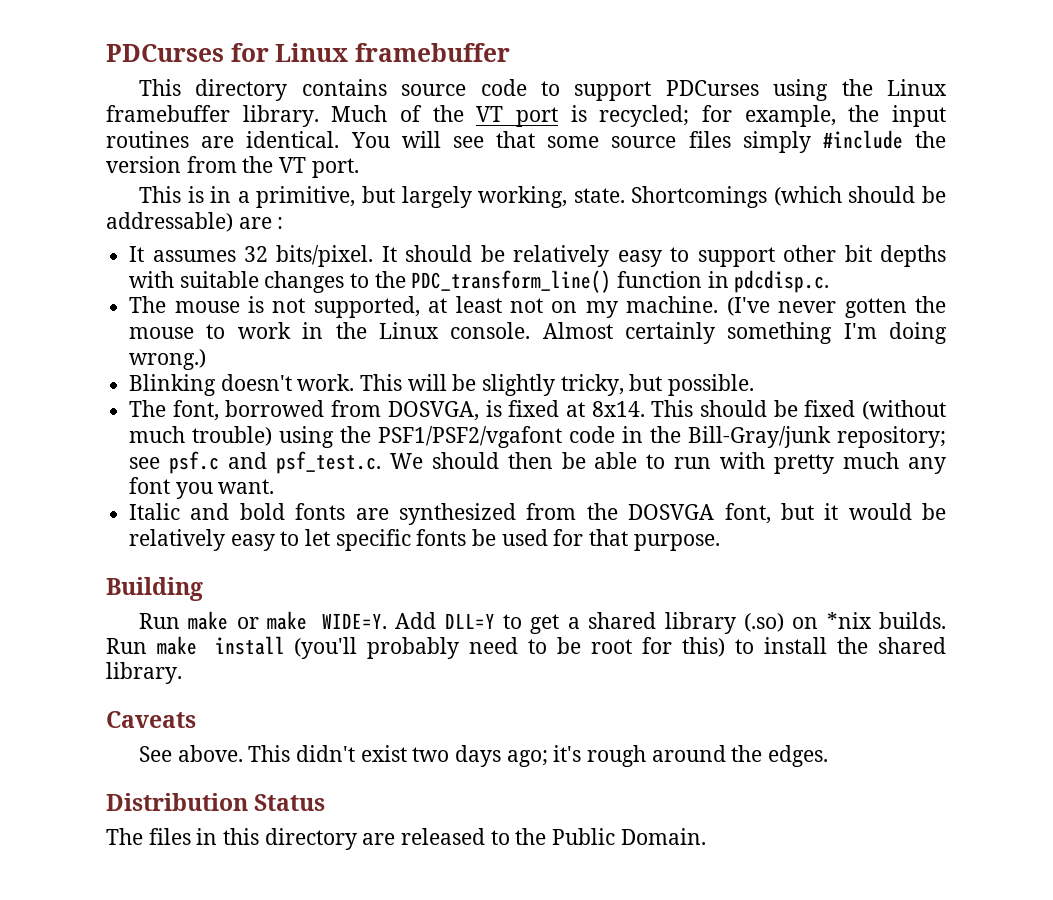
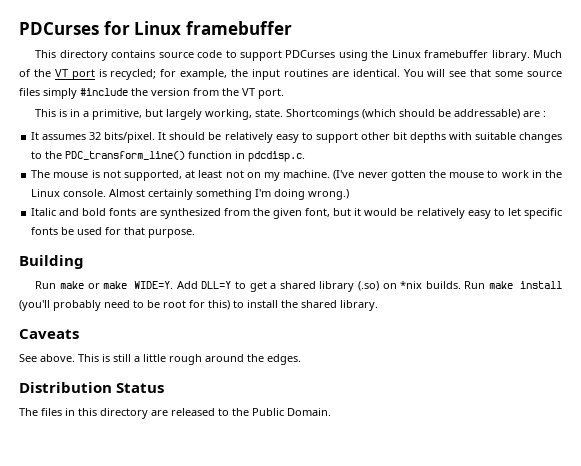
- Blinking doesn't work. This will be slightly tricky, but possible.
- The font, borrowed from DOSVGA, is fixed at 8x14. This should be fixed (without much trouble) using the PSF1/PSF2/vgafont code in the Bill-Gray/junk repository; see psf.c and psf_test.c. We should then be able to run with pretty much any font you want.
- Italic and bold fonts are synthesized from the DOSVGA font, but it would be relatively easy to let specific fonts be used for that purpose.
+ Italic and bold fonts are synthesized from the given font, but it would be relatively easy to let specific fonts be used for that purpose.
- This didn't exist two days ago; it's rough around the edges.
+ This is still a little rough around the edges.

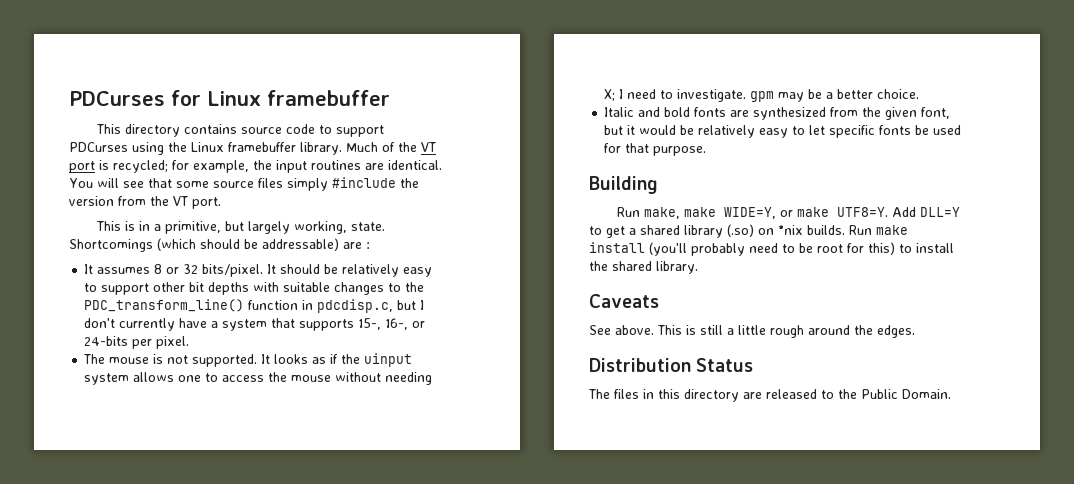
- It assumes 32 bits/pixel.
+ It assumes 8 or 32 bits/pixel.
- It should be relatively easy to support other bit depths with suitable changes to the PDC_transform_line() function in pdcdisp.c.
- The mouse is not supported, at least not on my machine. (I've never gotten the mouse to work in the Linux console. Almost certainly something I'm doing wrong.)
+ It should be relatively easy to support other bit depths with suitable changes to the PDC_transform_line() function in pdcdisp.c, but I don't currently have a system that supports 15-, 16-, or 24-bits per pixel.
+ The mouse is not supported. It looks as if the uinput system allows one to access the mouse without needing X; I need to investigate. gpm may be a better choice.
- Run make or make WIDE=Y.
+ Run make, make WIDE=Y, or make UTF8=Y.

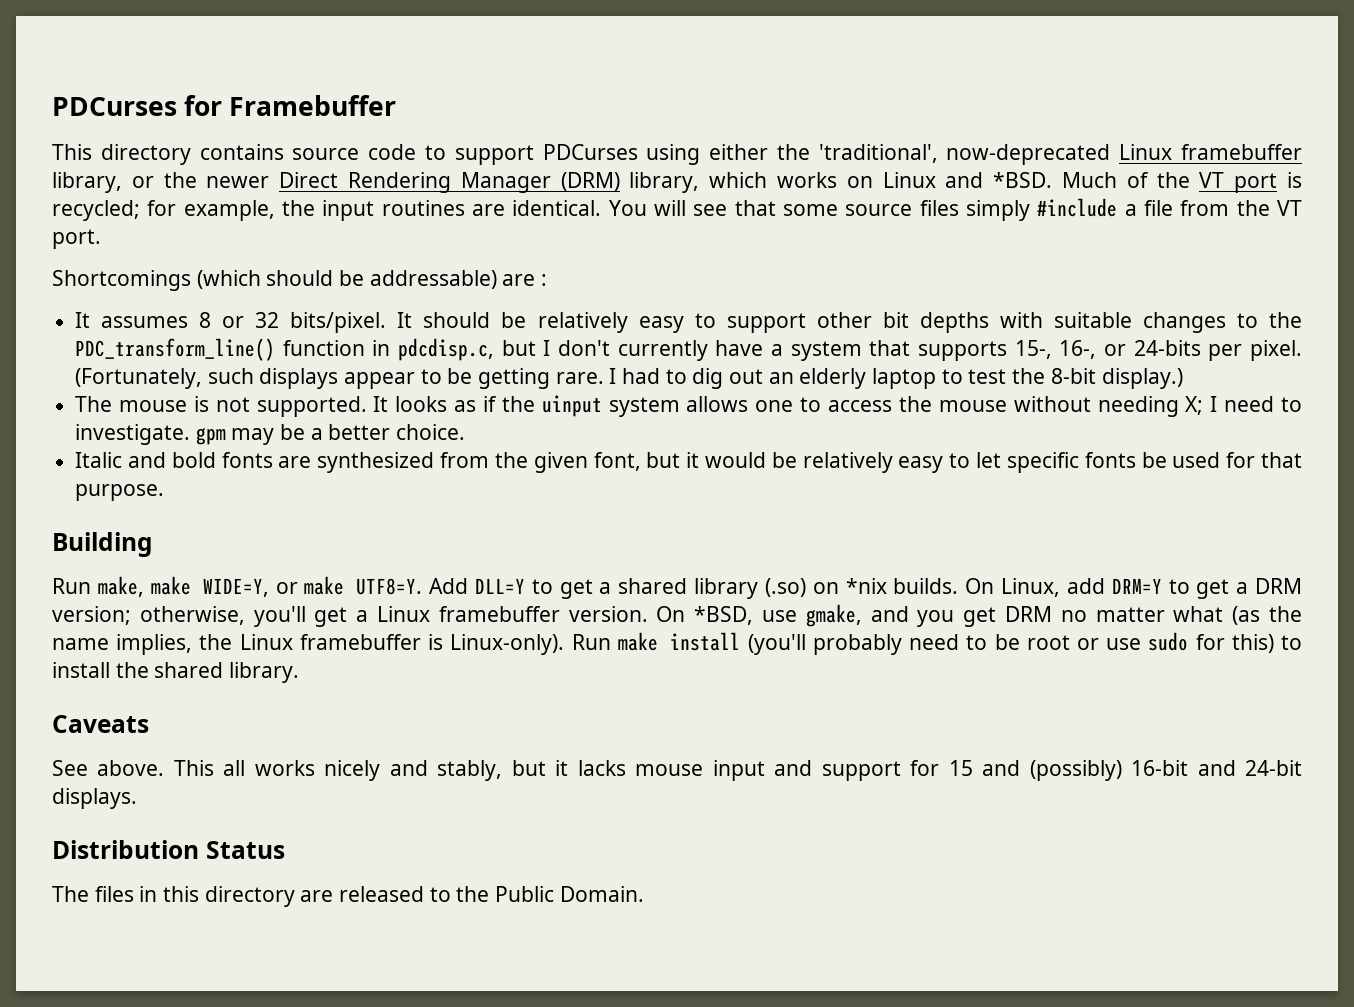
- PDCurses for Linux framebuffer
+ PDCurses for Framebuffer
- This directory contains source code to support PDCurses using the Linux framebuffer library.
+ This directory contains source code to support PDCurses using either the 'traditional', now-deprecated Linux framebuffer library, or the newer Direct Rendering Manager (DRM) library, which works on Linux and *BSD.
- You will see that some source files simply #include the version from the VT port.
+ You will see that some source files simply #include a file from the VT port.
- This is in a primitive, but largely working, state.
+ (Fortunately, such displays appear to be getting rare. I had to dig out an elderly laptop to test the 8-bit display.)
+ On Linux, add DRM=Y to get a DRM version; otherwise, you'll get a Linux framebuffer version. On *BSD, use gmake, and you get DRM no matter what (as the name implies, the Linux framebuffer is Linux-only).
- Run make install (you'll probably need to be root for this) to install the shared library.
+ Run make install (you'll probably need to be root or use sudo for this) to install the shared library.
- This is still a little rough around the edges.
+ This all works nicely and stably, but it lacks mouse input and support for 15 and (possibly) 16-bit and 24-bit displays.

